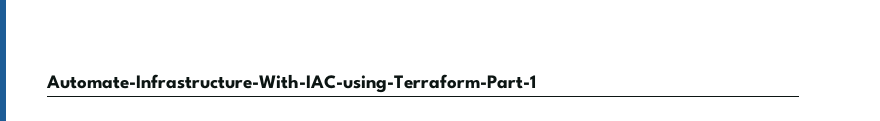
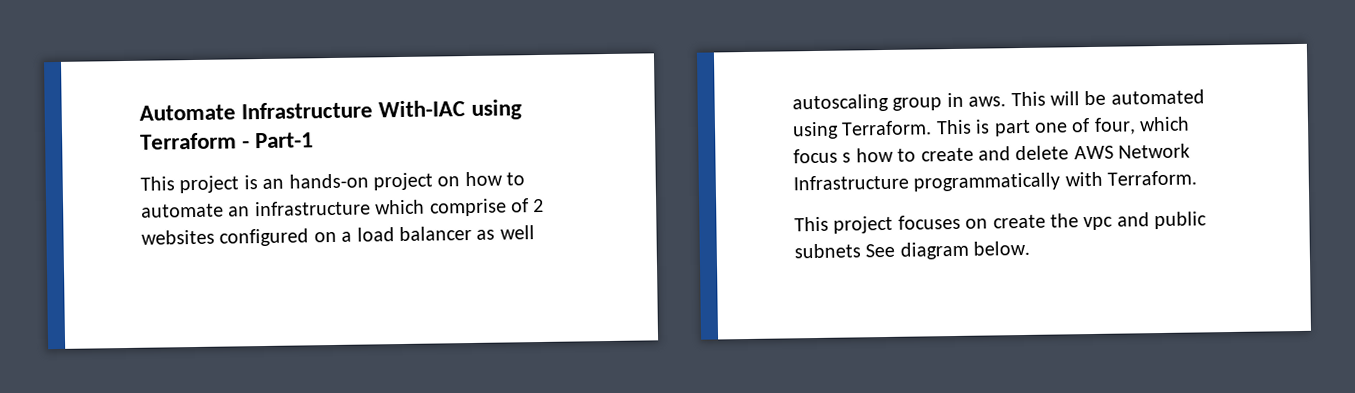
- Automate-Infrastructure-With-IAC-using-Terraform-Part-1
+ Automate Infrastructure With-IAC using Terraform - Part-1
+ This project is an hands-on project on how to automate an infrastructure which comprise of 2 websites configured on a load balancer as well autoscaling group in aws. This will be automated using Terraform. This is part one of four, which focus s how to create and delete AWS Network Infrastructure programmatically with Terraform.
+ This project focuses on create the vpc and public subnets See diagram below.

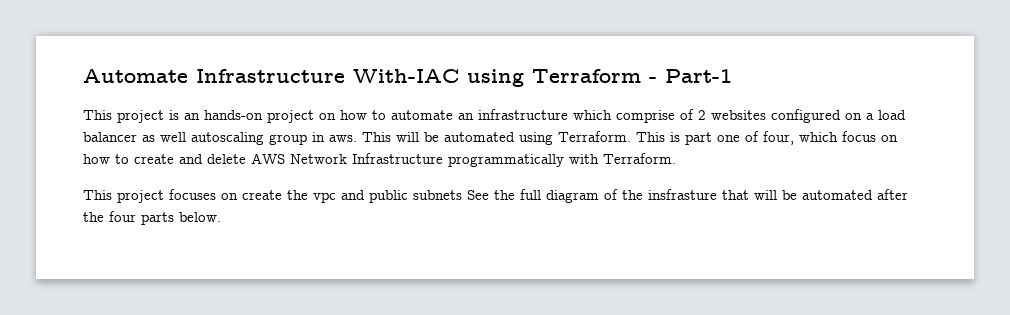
- This is part one of four, which focus s how to create and delete AWS Network Infrastructure programmatically with Terraform.
+ This is part one of four, which focus on how to create and delete AWS Network Infrastructure programmatically with Terraform.
- This project focuses on create the vpc and public subnets See diagram below.
+ This project focuses on create the vpc and public subnets See the full diagram of the insfrasture that will be automated after the four parts below.

